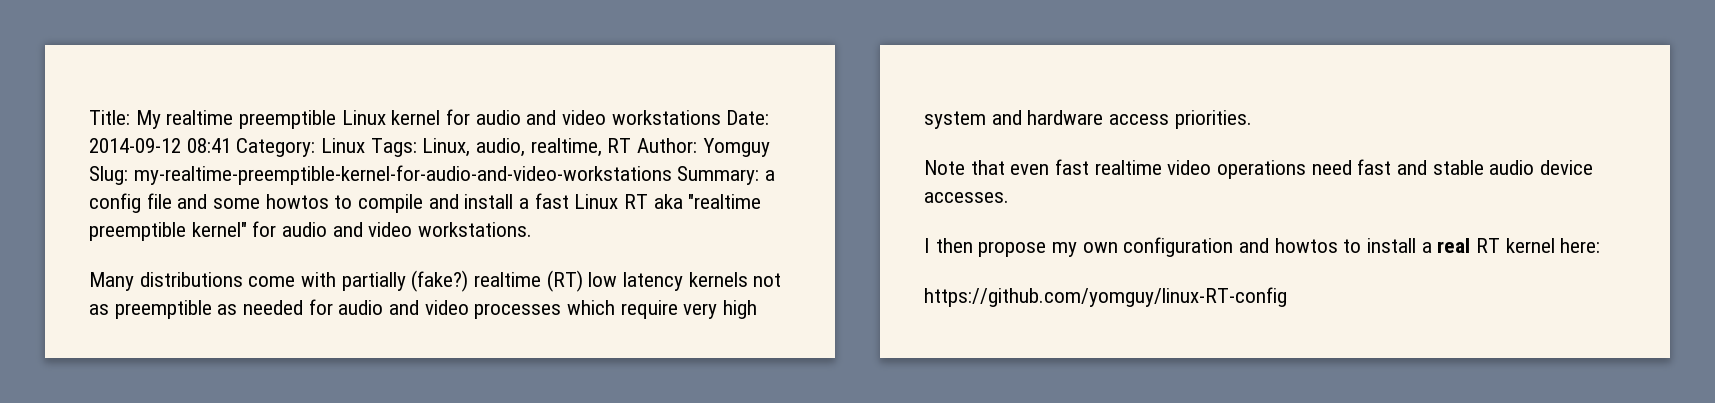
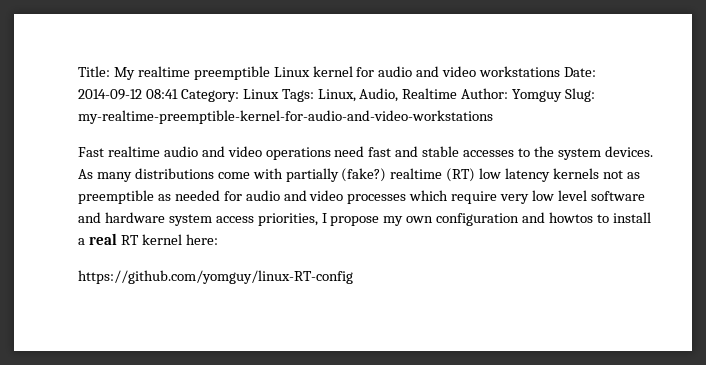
- Title: My realtime preemptible Linux kernel for audio and video workstations Date: 2014-09-12 08:41 Category: Linux Tags: Linux, audio, realtime, RT Author: Yomguy Slug: my-realtime-preemptible-kernel-for-audio-and-video-workstations Summary: a config file and some howtos to compile and install a fast Linux RT aka "realtime preemptible kernel" for audio and video workstations.
- Many distributions come with partially (fake?) realtime (RT) low latency kernels not as preemptible as needed for audio and video processes which require very high system and hardware access priorities.
- Note that even fast realtime video operations need fast and stable audio device accesses.
- I then propose my own configuration and howtos to install a real RT kernel here:
+ Title: My realtime preemptible Linux kernel for audio and video workstations Date: 2014-09-12 08:41 Category: Linux Tags: Linux, Audio, Realtime Author: Yomguy Slug: my-realtime-preemptible-kernel-for-audio-and-video-workstations
+ Fast realtime audio and video operations need fast and stable accesses to the system devices. As many distributions come with partially (fake?) realtime (RT) low latency kernels not as preemptible as needed for audio and video processes which require very low level software and hardware system access priorities, I propose my own configuration and howtos to install a real RT kernel here:

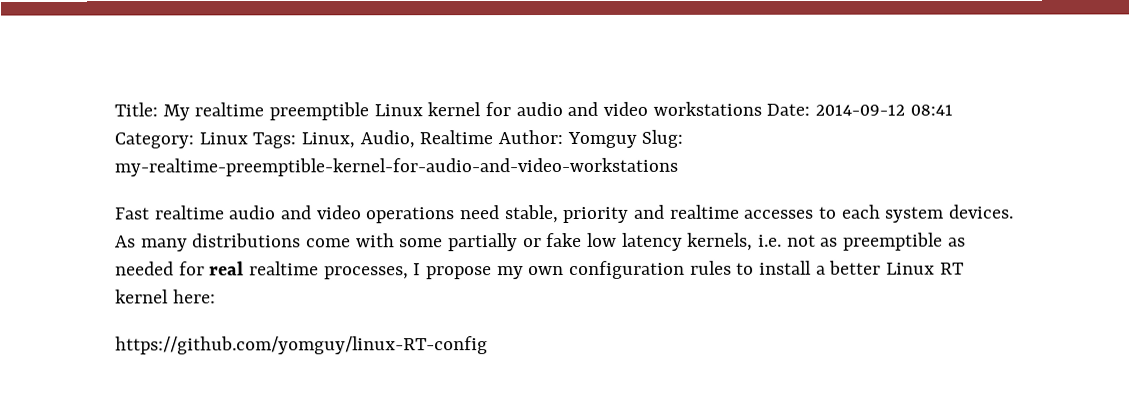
- Fast realtime audio and video operations need fast and stable accesses to the system devices.
+ Fast realtime audio and video operations need stable, priority and realtime accesses to each system devices.
- As many distributions come with partially (fake?) realtime (RT) low latency kernels not as preemptible as needed for audio and video processes which require very low level software and hardware system access priorities, I propose my own configuration and howtos to install a real RT kernel here:
+ As many distributions come with some partially or fake low latency kernels, i.e. not as preemptible as needed for real realtime processes, I propose my own configuration rules to install a better Linux RT kernel here:

